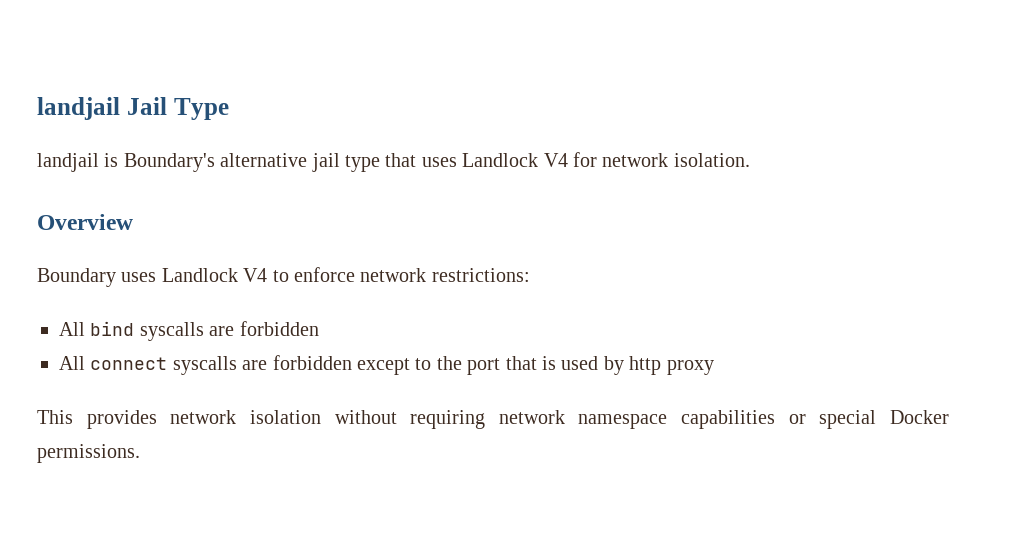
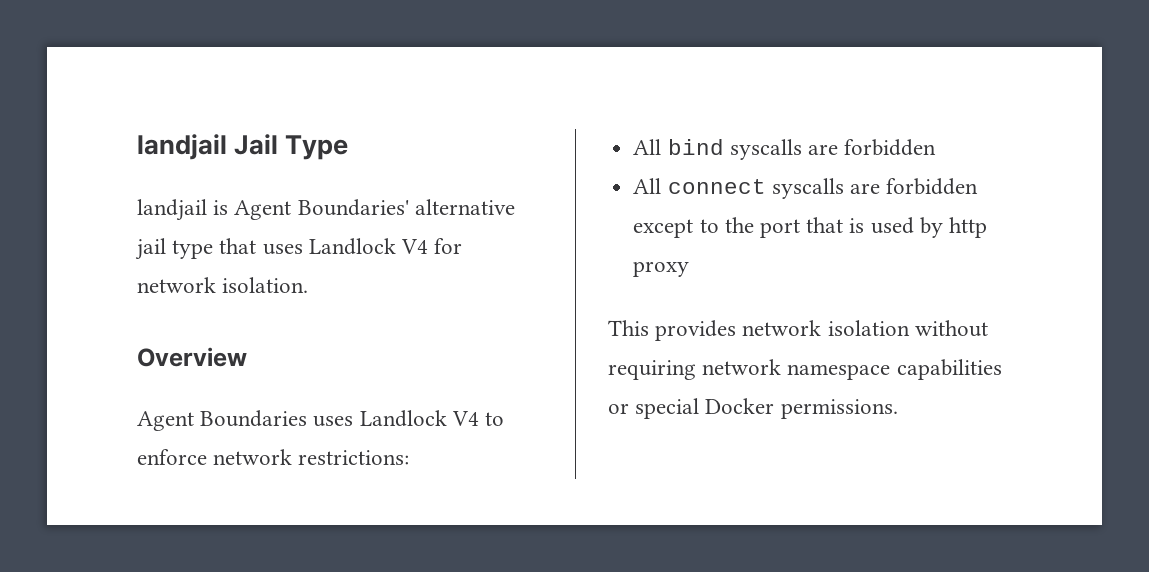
- landjail is Boundary's alternative jail type that uses Landlock V4 for network isolation.
+ landjail is Agent Boundaries' alternative jail type that uses Landlock V4 for network isolation.
- Boundary uses Landlock V4 to enforce network restrictions:
+ Agent Boundaries uses Landlock V4 to enforce network restrictions:

